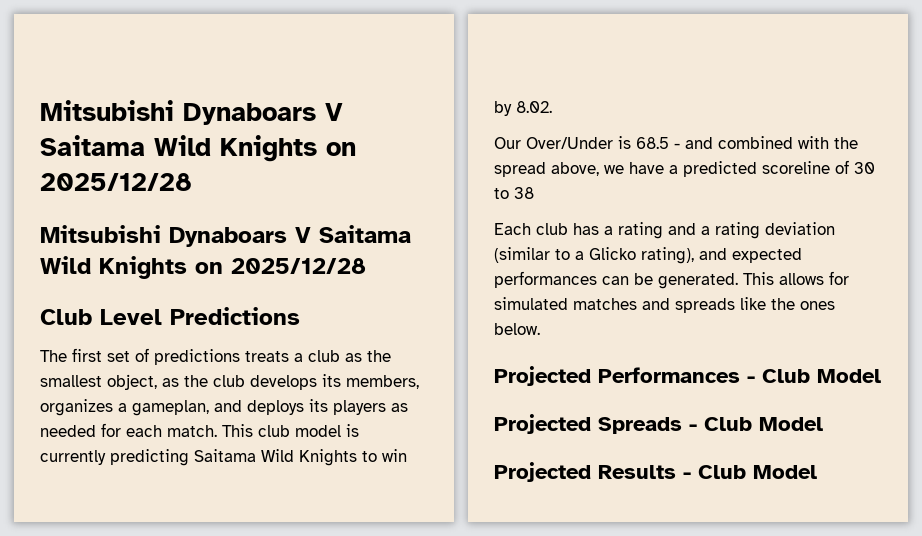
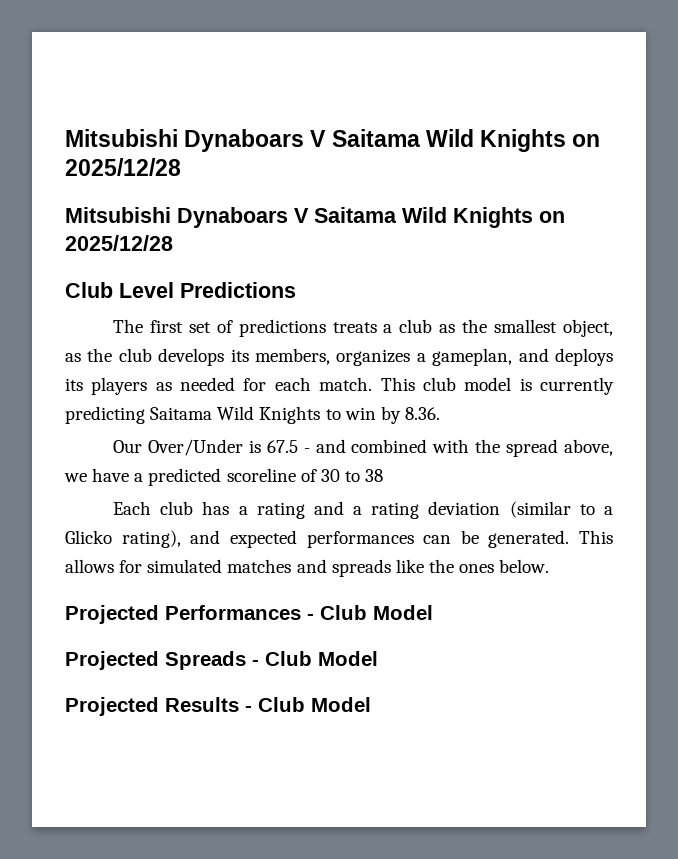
- This club model is currently predicting Saitama Wild Knights to win by 8.02.
+ This club model is currently predicting Saitama Wild Knights to win by 8.36.
- Our Over/Under is 68.5 - and combined with the spread above, we have a predicted scoreline of 30 to 38
+ Our Over/Under is 67.5 - and combined with the spread above, we have a predicted scoreline of 30 to 38

